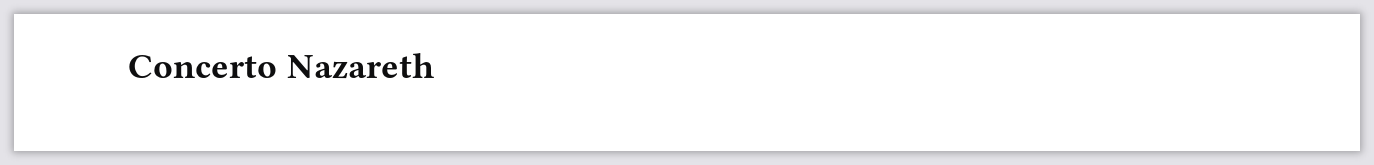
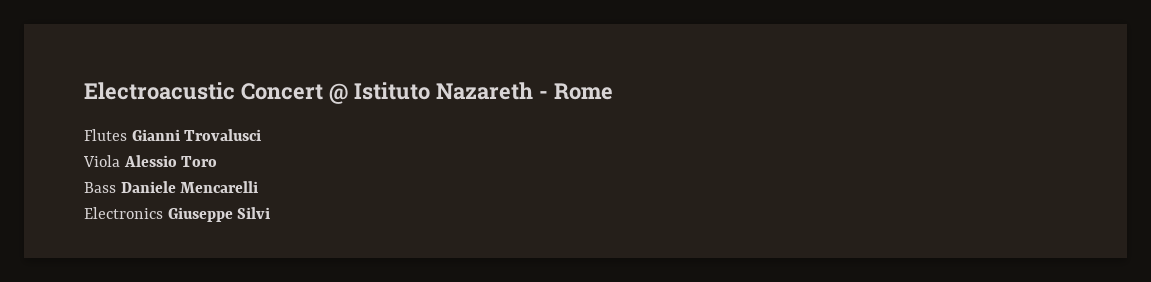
- Concerto Nazareth
+ Electroacustic Concert @ Istituto Nazareth - Rome
+ Flutes Gianni Trovalusci
+ Viola Alessio Toro
+ Bass Daniele Mencarelli
+ Electronics Giuseppe Silvi

